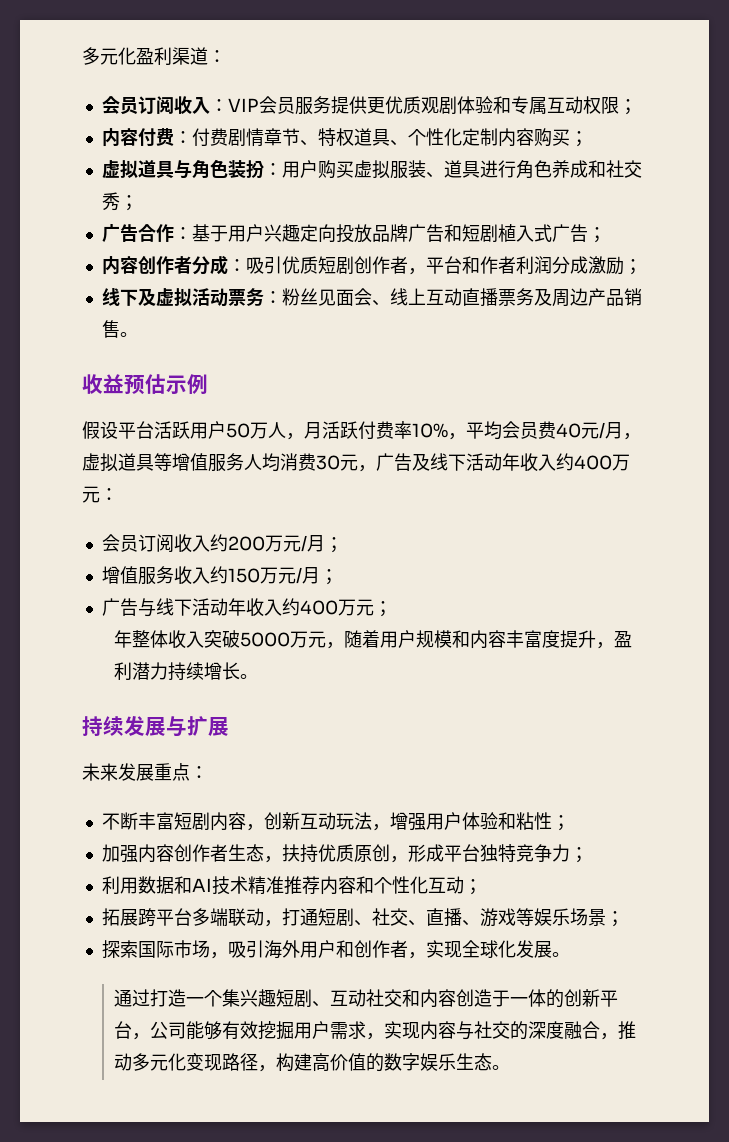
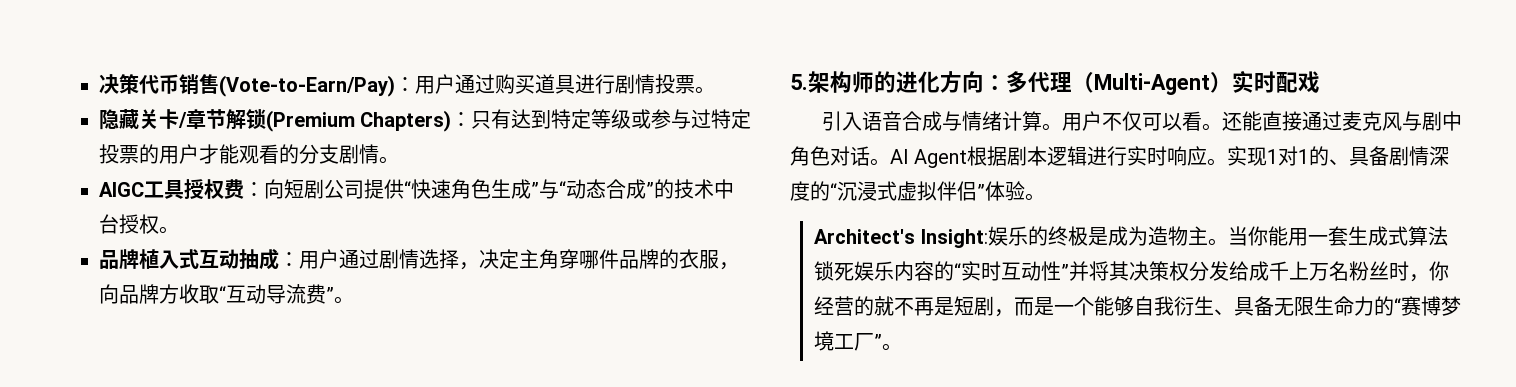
- 多元化盈利渠道：
- 会员订阅收入：VIP会员服务提供更优质观剧体验和专属互动权限；
- 内容付费：付费剧情章节、特权道具、个性化定制内容购买；
- 虚拟道具与角色装扮：用户购买虚拟服装、道具进行角色养成和社交秀；
- 广告合作：基于用户兴趣定向投放品牌广告和短剧植入式广告；
- 内容创作者分成：吸引优质短剧创作者，平台和作者利润分成激励；
- 线下及虚拟活动票务：粉丝见面会、线上互动直播票务及周边产品销售。
- 收益预估示例
- 假设平台活跃用户50万人，月活跃付费率10%，平均会员费40元/月，虚拟道具等增值服务人均消费30元，广告及线下活动年收入约400万元：
- 会员订阅收入约200万元/月；
- 增值服务收入约150万元/月；
- 广告与线下活动年收入约400万元；
- 年整体收入突破5000万元，随着用户规模和内容丰富度提升，盈利潜力持续增长。
- 持续发展与扩展
- 未来发展重点：
- 不断丰富短剧内容，创新互动玩法，增强用户体验和粘性；
- 加强内容创作者生态，扶持优质原创，形成平台独特竞争力；
- 利用数据和AI技术精准推荐内容和个性化互动；
- 拓展跨平台多端联动，打通短剧、社交、直播、游戏等娱乐场景；
- 探索国际市场，吸引海外用户和创作者，实现全球化发展。
- 通过打造一个集兴趣短剧、互动社交和内容创造于一体的创新平台，公司能够有效挖掘用户需求，实现内容与社交的深度融合，推动多元化变现路径，构建高价值的数字娱乐生态。
+ 决策代币销售(Vote-to-Earn/Pay)：用户通过购买道具进行剧情投票。
+ 隐藏关卡/章节解锁(Premium Chapters)：只有达到特定等级或参与过特定投票的用户才能观看的分支剧情。
+ AIGC工具授权费：向短剧公司提供“快速角色生成”与“动态合成”的技术中台授权。
+ 品牌植入式互动抽成：用户通过剧情选择，决定主角穿哪件品牌的衣服，向品牌方收取“互动导流费”。
+ 5.架构师的进化方向：多代理（Multi-Agent）实时配戏
+ 引入语音合成与情绪计算。用户不仅可以看。还能直接通过麦克风与剧中角色对话。AI Agent根据剧本逻辑进行实时响应。实现1对1的、具备剧情深度的“沉浸式虚拟伴侣”体验。
+ Architect's Insight:娱乐的终极是成为造物主。当你能用一套生成式算法锁死娱乐内容的“实时互动性”并将其决策权分发给成千上万名粉丝时，你经营的就不再是短剧，而是一个能够自我衍生、具备无限生命力的“赛博梦境工厂”。

